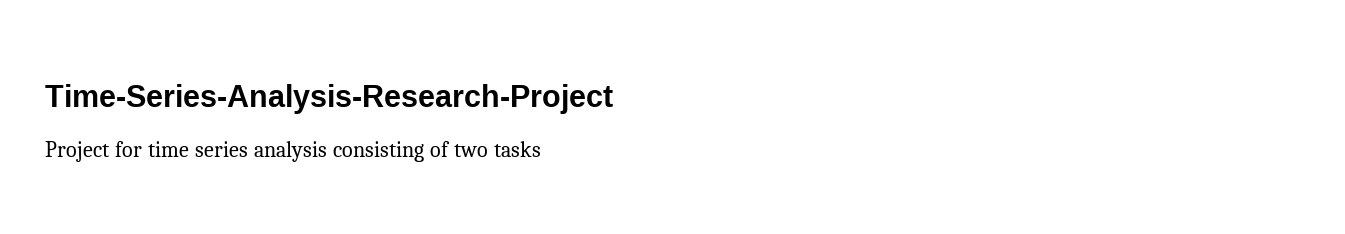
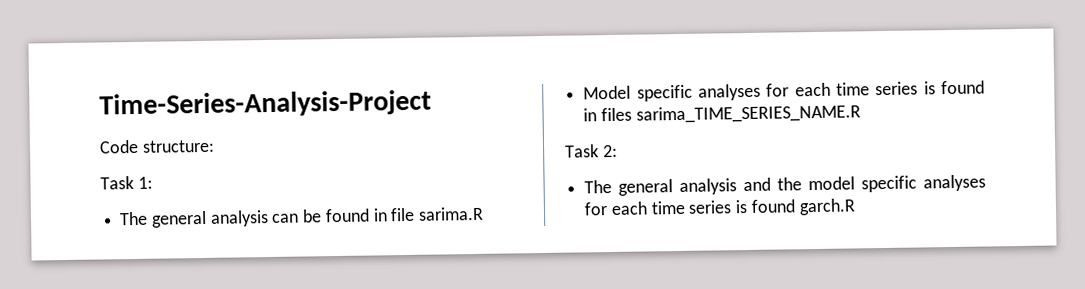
- Time-Series-Analysis-Research-Project
- Project for time series analysis consisting of two tasks
+ Time-Series-Analysis-Project
+ Code structure:
+ Task 1:
+ The general analysis can be found in file sarima.R
+ Model specific analyses for each time series is found in files sarima_TIME_SERIES_NAME.R
+ Task 2:
+ The general analysis and the model specific analyses for each time series is found garch.R

